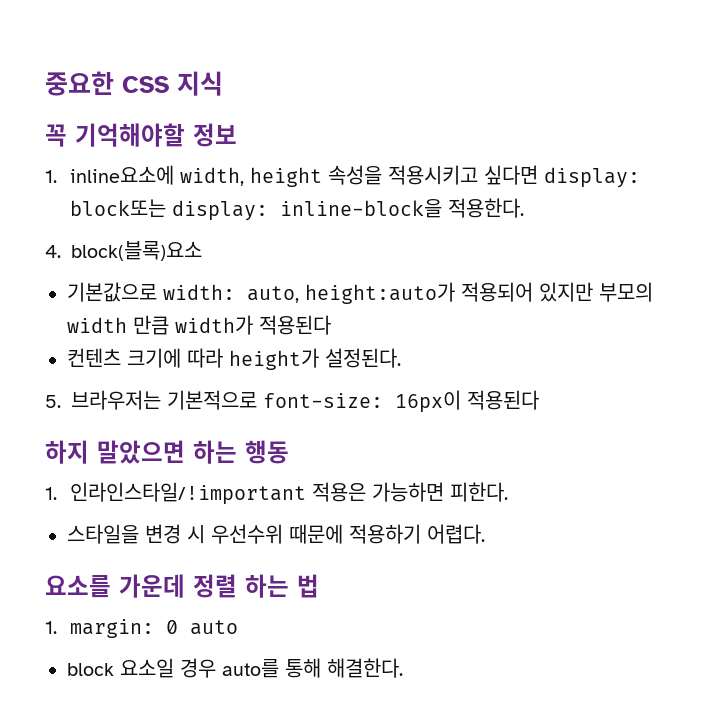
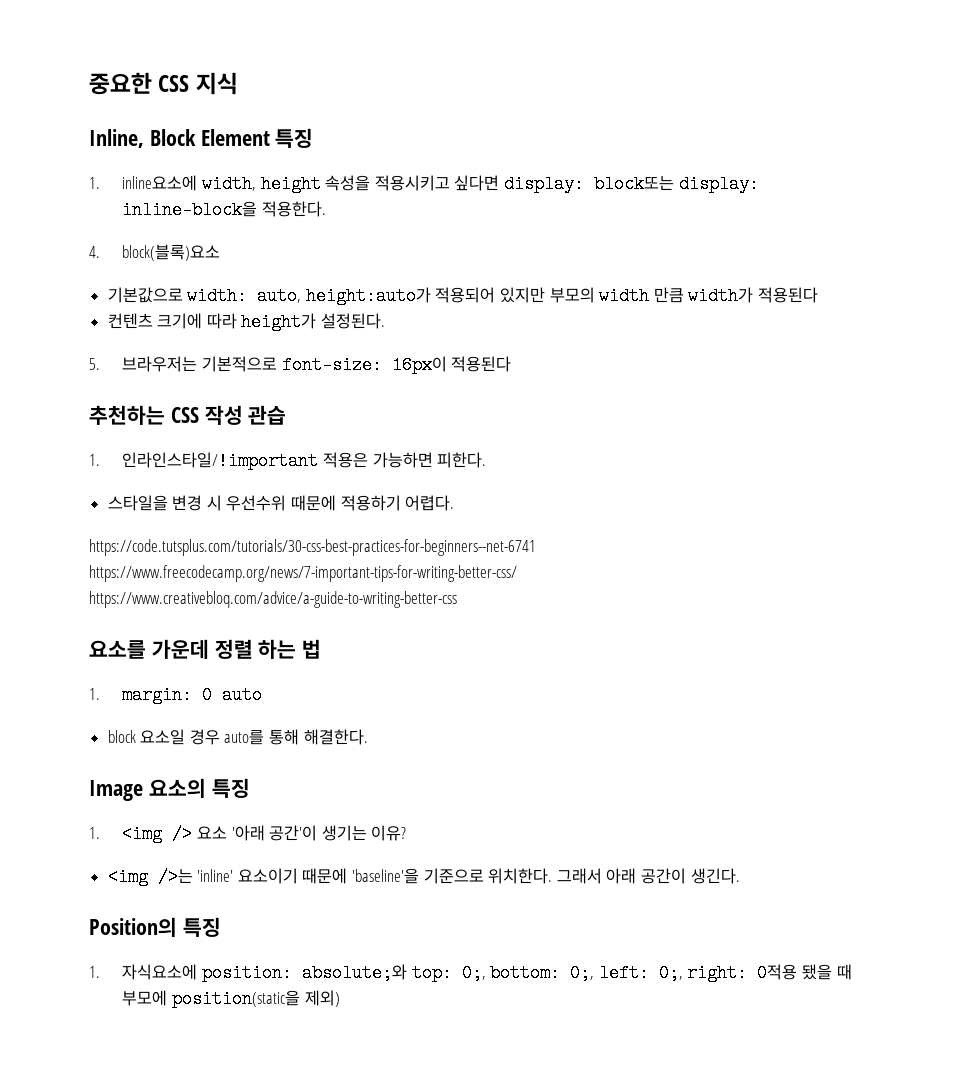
- 꼭 기억해야할 정보
+ Inline, Block Element 특징
- 하지 말았으면 하는 행동
+ 추천하는 CSS 작성 관습
+ https://code.tutsplus.com/tutorials/30-css-best-practices-for-beginners--net-6741 https://www.freecodecamp.org/news/7-important-tips-for-writing-better-css/ https://www.creativebloq.com/advice/a-guide-to-writing-better-css
+ Image 요소의 특징
+ 1. <img /> 요소 '아래 공간'이 생기는 이유?
+ <img />는 'inline' 요소이기 때문에 'baseline'을 기준으로 위치한다. 그래서 아래 공간이 생긴다.
+ Position의 특징
+ 1. 자식요소에 position: absolute;와 top: 0;, bottom: 0;, left: 0;, right: 0적용 됐을 때 부모에 position(static을 제외)

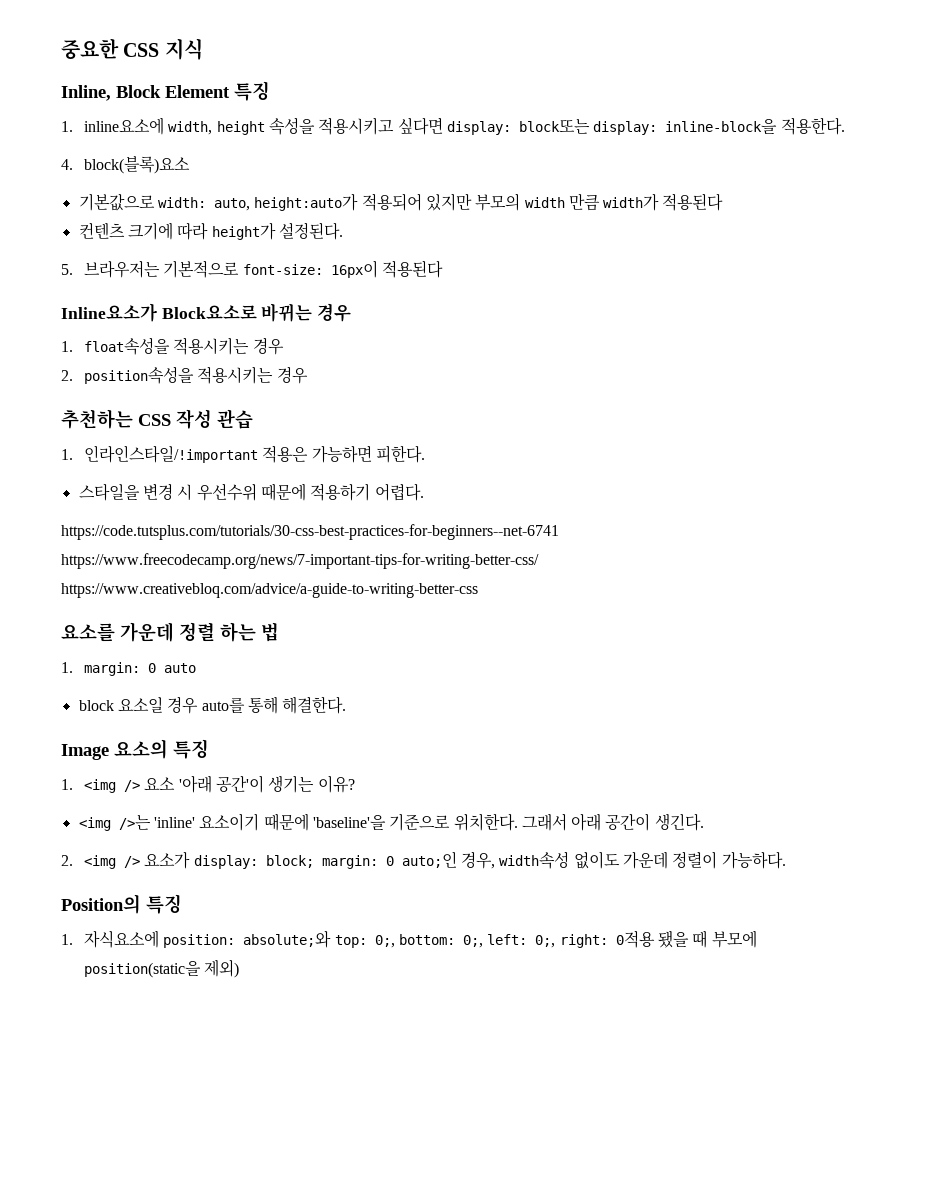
+ Inline요소가 Block요소로 바뀌는 경우
+ 1. float속성을 적용시키는 경우
+ 2. position속성을 적용시키는 경우
+ 2. <img /> 요소가 display: block; margin: 0 auto;인 경우, width속성 없이도 가운데 정렬이 가능하다.

